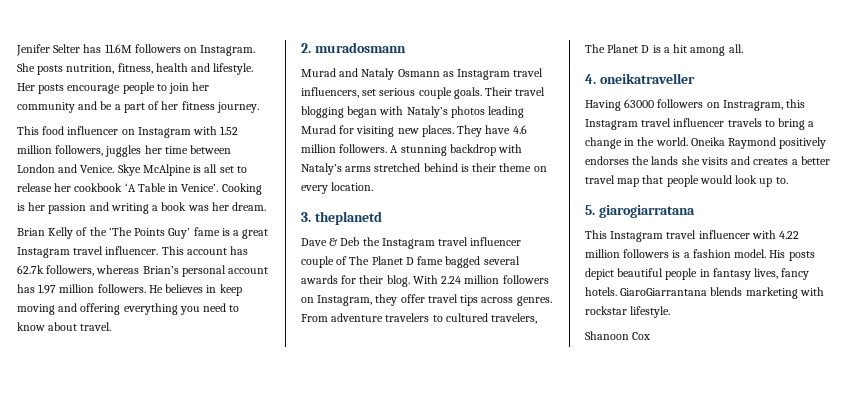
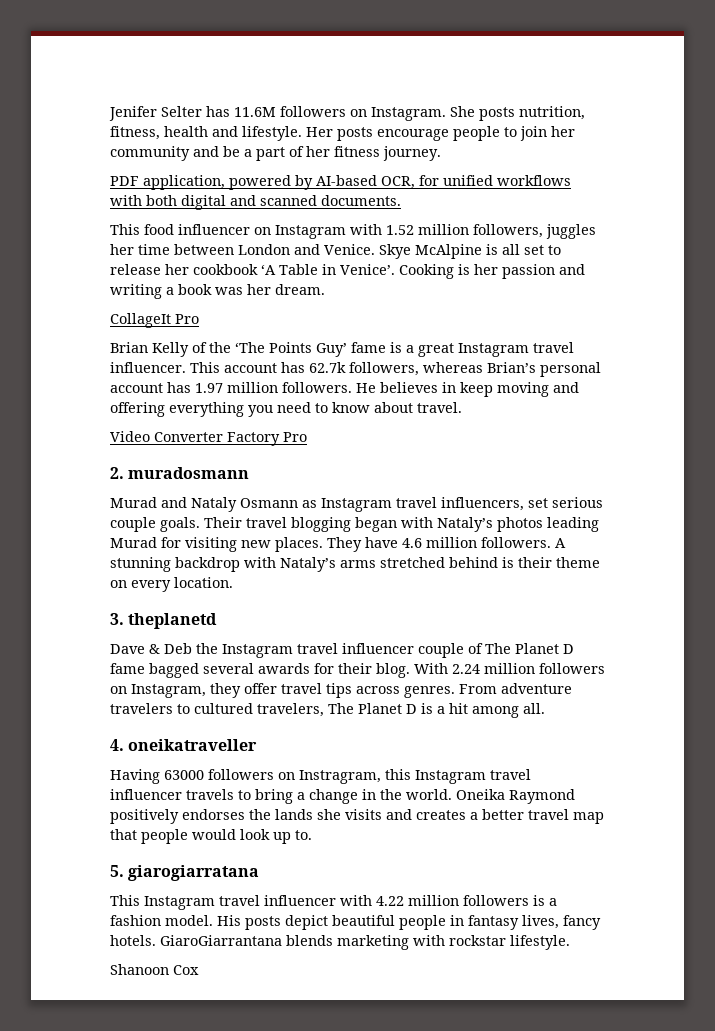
+ PDF application, powered by AI-based OCR, for unified workflows with both digital and scanned documents.
+ CollageIt Pro
+ Video Converter Factory Pro

